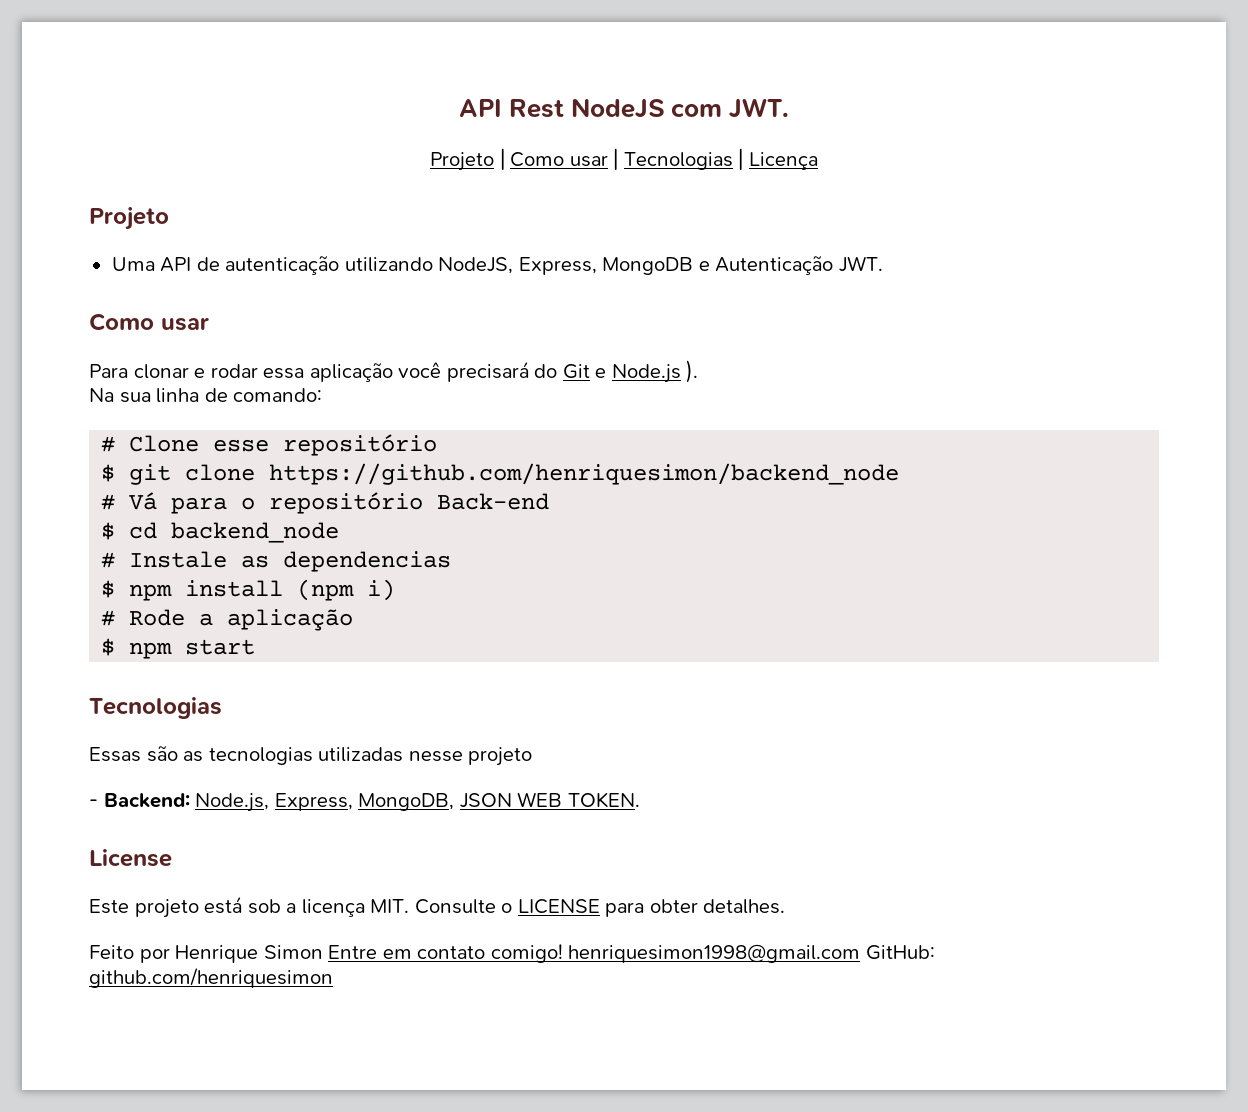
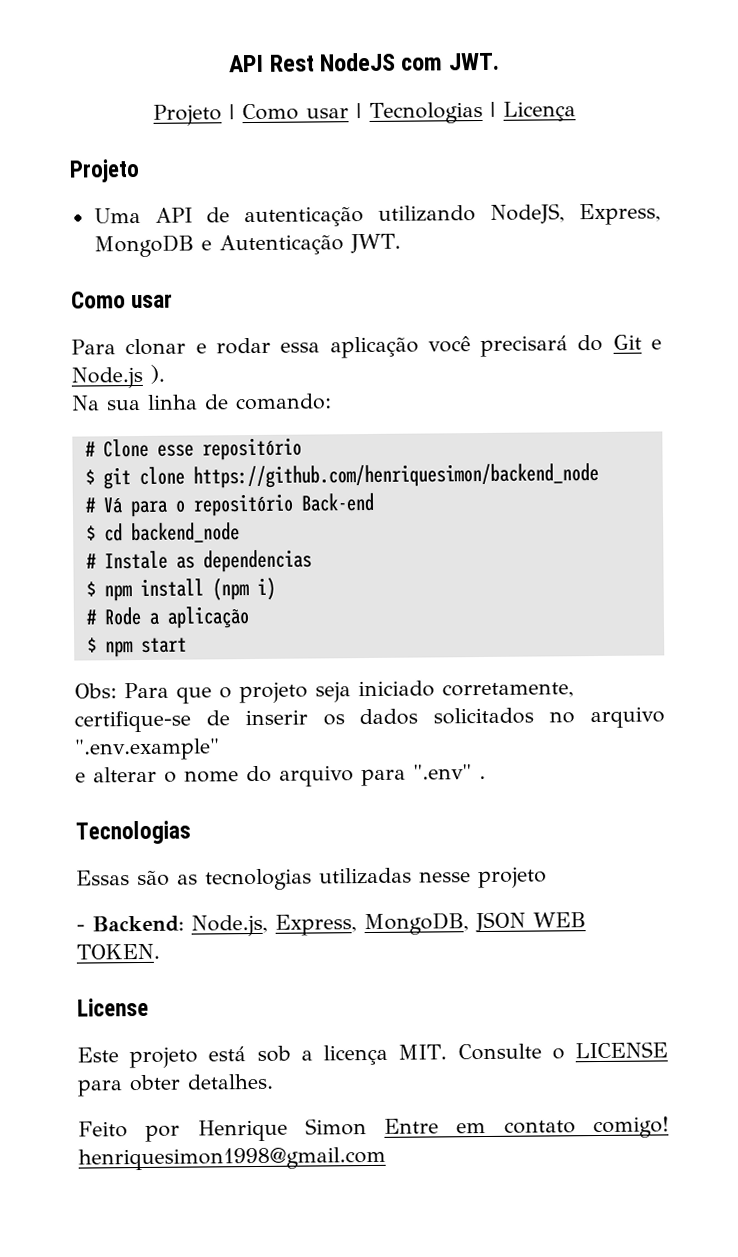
+ Obs: Para que o projeto seja iniciado corretamente, certifique-se de inserir os dados solicitados no arquivo ".env.example"
+ e alterar o nome do arquivo para ".env" .
- Feito por Henrique Simon Entre em contato comigo! henriquesimon1998@gmail.com GitHub: github.com/henriquesimon
+ Feito por Henrique Simon Entre em contato comigo! henriquesimon1998@gmail.com

